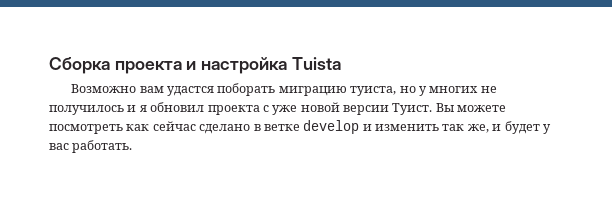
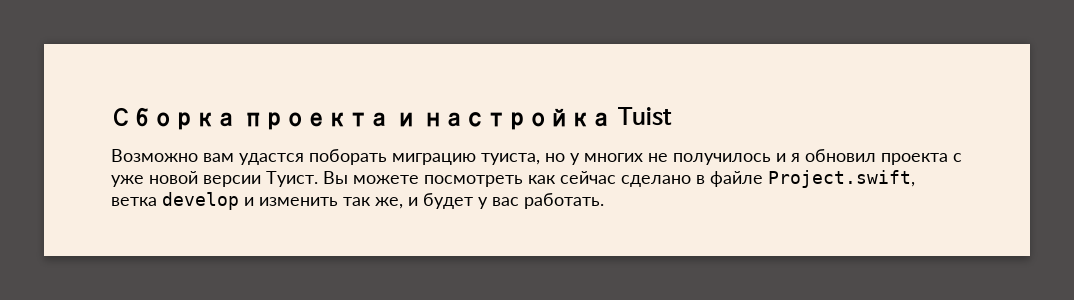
- Сборка проекта и настройка Tuista
+ Сборка проекта и настройка Tuist
- Вы можете посмотреть как сейчас сделано в ветке develop и изменить так же, и будет у вас работать.
+ Вы можете посмотреть как сейчас сделано в файле Project.swift, ветка develop и изменить так же, и будет у вас работать.

